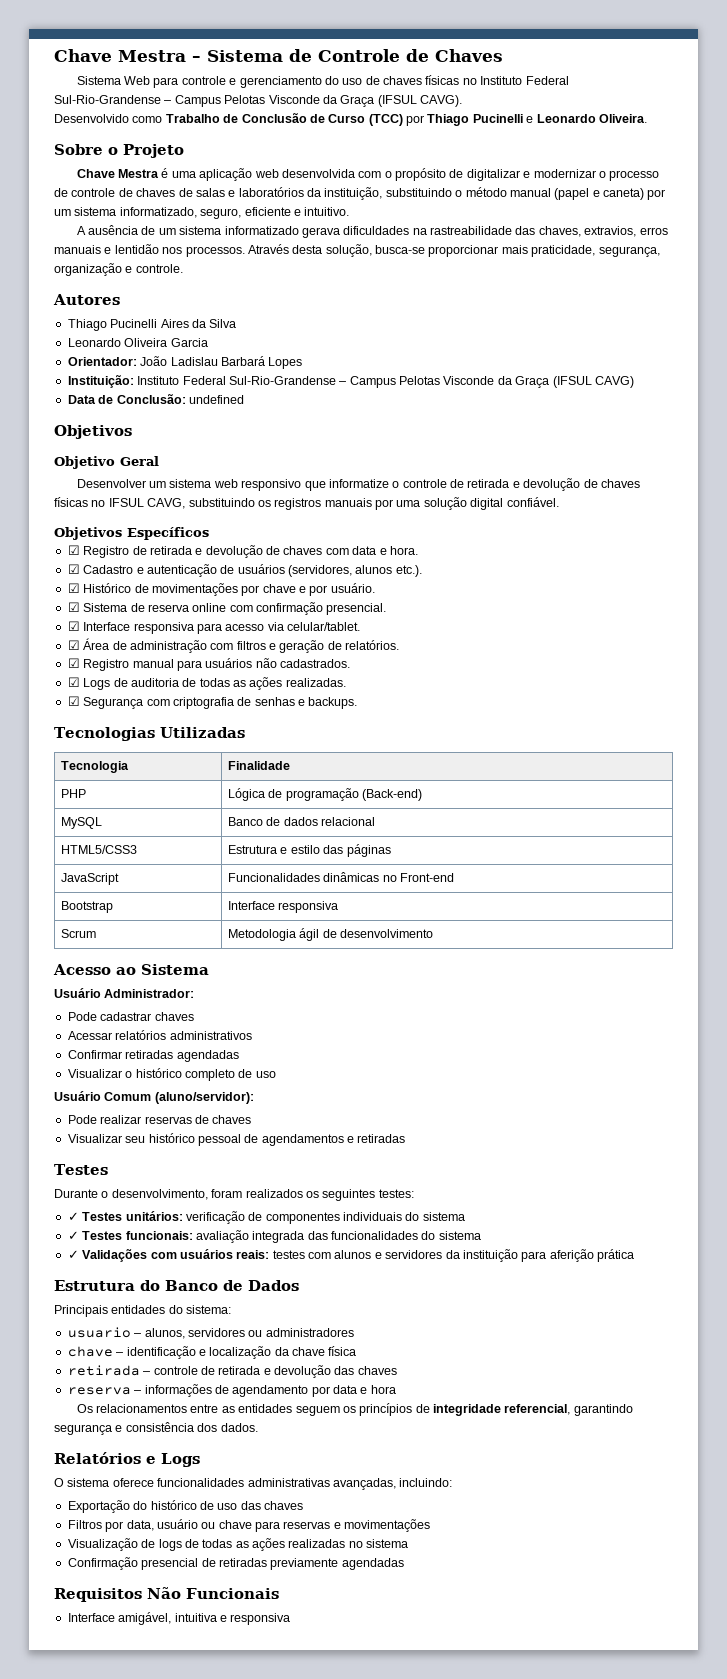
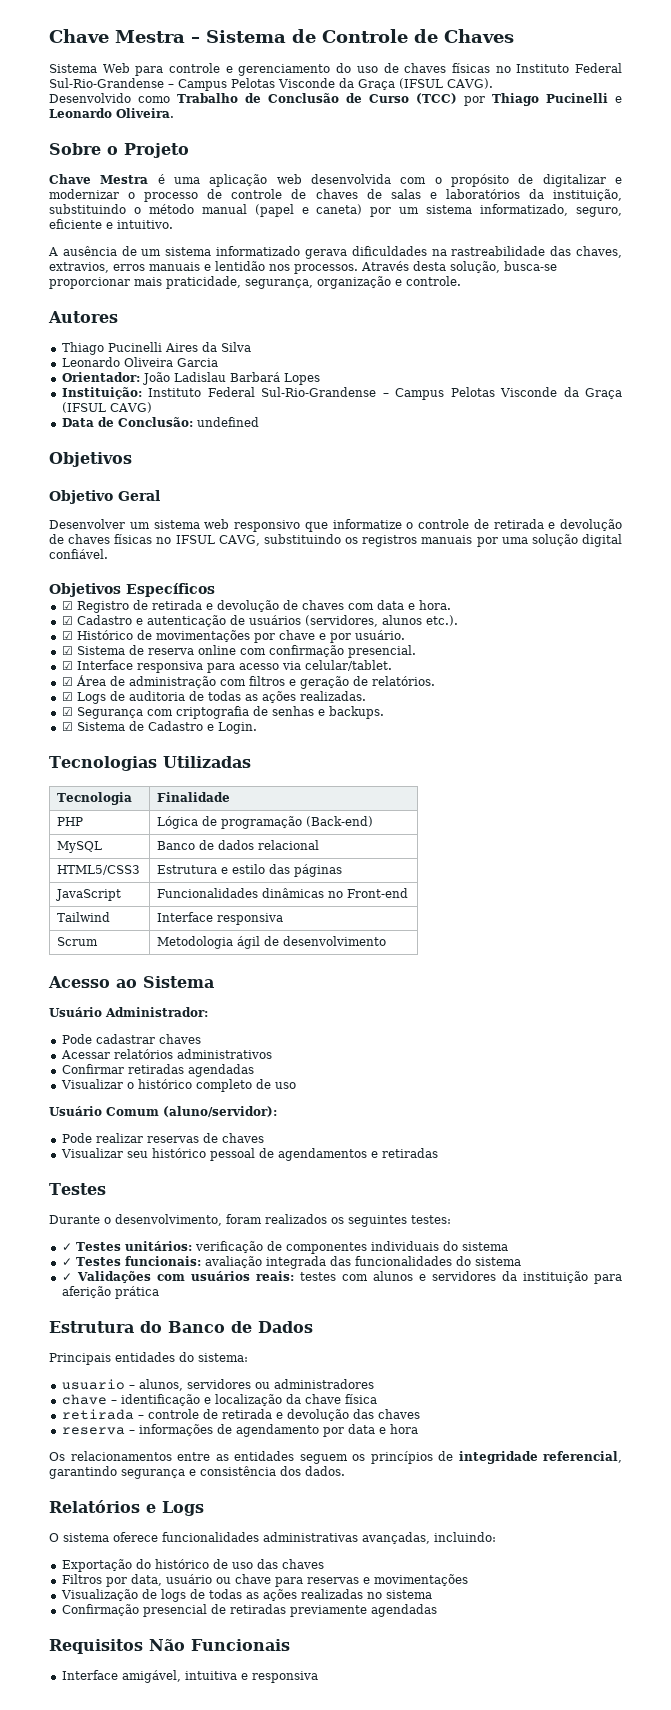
- ☑ Registro manual para usuários não cadastrados.
+ ☑ Sistema de Cadastro e Login.
- Bootstrap | Interface responsiva
+ Tailwind | Interface responsiva

